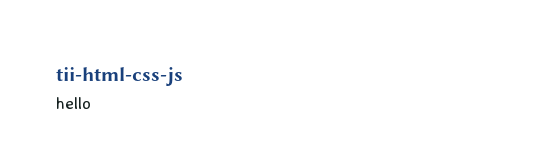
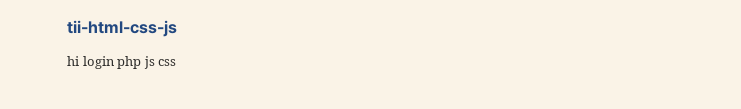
- hello
+ hi login php js css

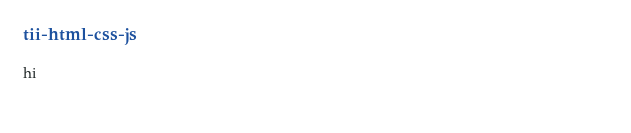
- hi login php js css
+ hi

